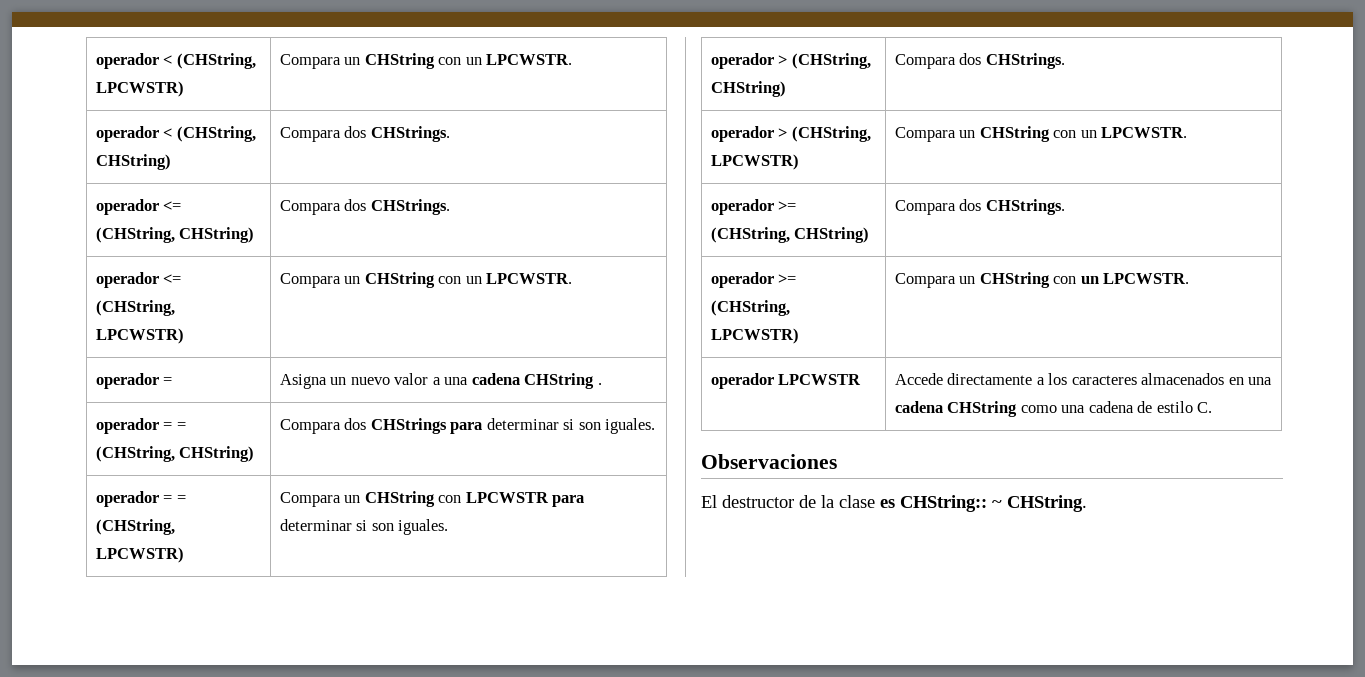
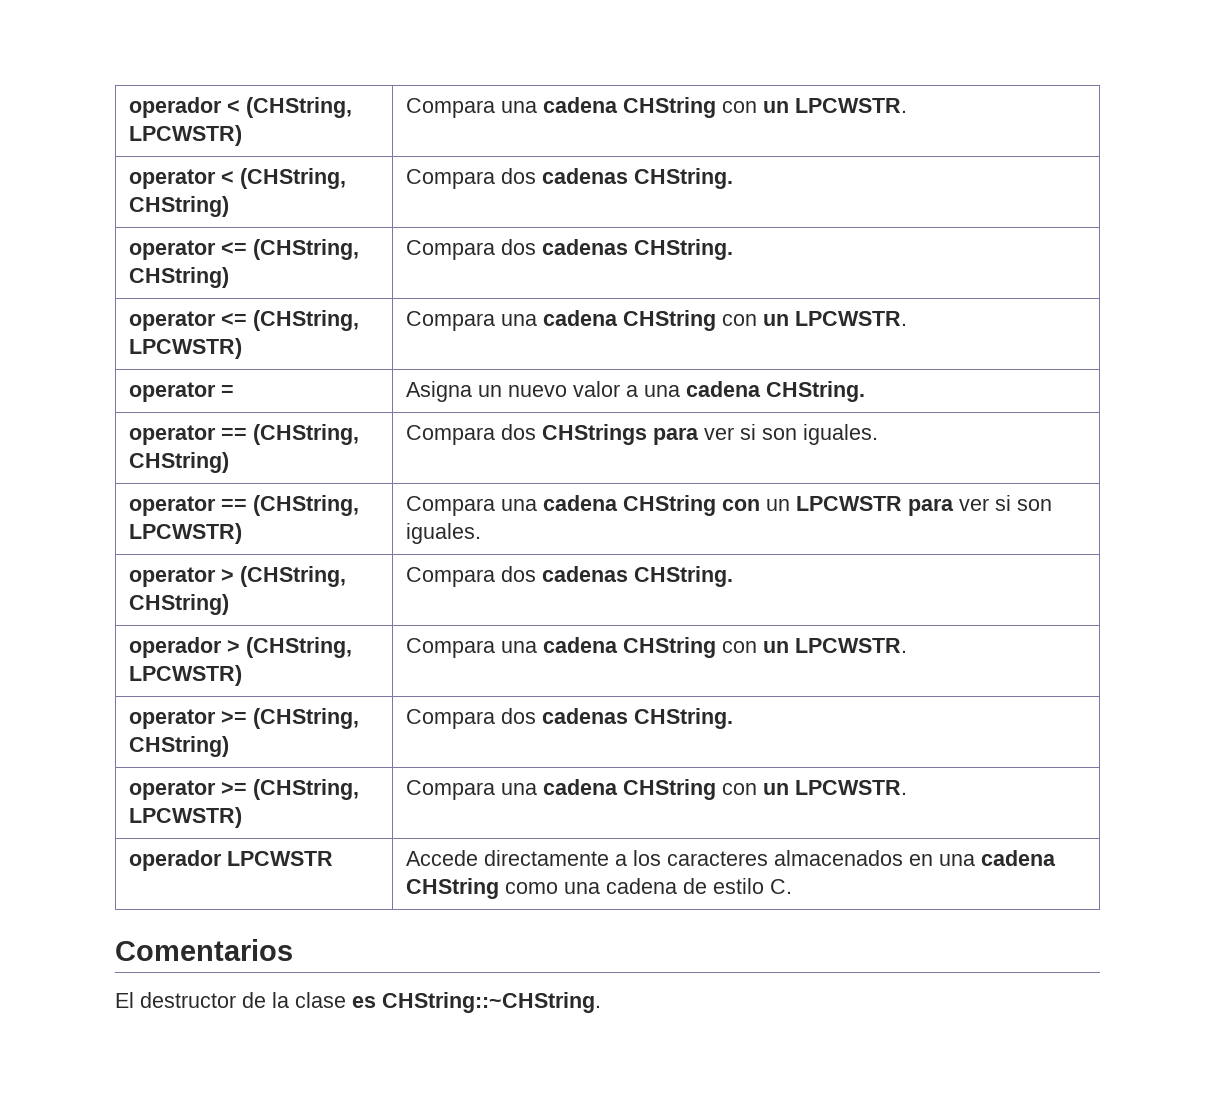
- operador < (CHString, LPCWSTR) | Compara un CHString con un LPCWSTR.
- operador < (CHString, CHString) | Compara dos CHStrings.
- operador <= (CHString, CHString) | Compara dos CHStrings.
- operador <= (CHString, LPCWSTR) | Compara un CHString con un LPCWSTR.
- operador = | Asigna un nuevo valor a una cadena CHString .
- operador = = (CHString, CHString) | Compara dos CHStrings para determinar si son iguales.
- operador = = (CHString, LPCWSTR) | Compara un CHString con LPCWSTR para determinar si son iguales.
- operador > (CHString, CHString) | Compara dos CHStrings.
+ operador < (CHString, LPCWSTR) | Compara una cadena CHString con un LPCWSTR.
+ operator < (CHString, CHString) | Compara dos cadenas CHString.
+ operator <= (CHString, CHString) | Compara dos cadenas CHString.
+ operator <= (CHString, LPCWSTR) | Compara una cadena CHString con un LPCWSTR.
+ operator = | Asigna un nuevo valor a una cadena CHString.
+ operator == (CHString, CHString) | Compara dos CHStrings para ver si son iguales.
+ operator == (CHString, LPCWSTR) | Compara una cadena CHString con un LPCWSTR para ver si son iguales.
+ operator > (CHString, CHString) | Compara dos cadenas CHString.
- operador > (CHString, LPCWSTR) | Compara un CHString con un LPCWSTR.
- operador >= (CHString, CHString) | Compara dos CHStrings.
- operador >= (CHString, LPCWSTR) | Compara un CHString con un LPCWSTR.
+ operador > (CHString, LPCWSTR) | Compara una cadena CHString con un LPCWSTR.
+ operator >= (CHString, CHString) | Compara dos cadenas CHString.
+ operator >= (CHString, LPCWSTR) | Compara una cadena CHString con un LPCWSTR.
- Observaciones
+ Comentarios
- El destructor de la clase es CHString:: ~ CHString.
+ El destructor de la clase es CHString::~CHString.

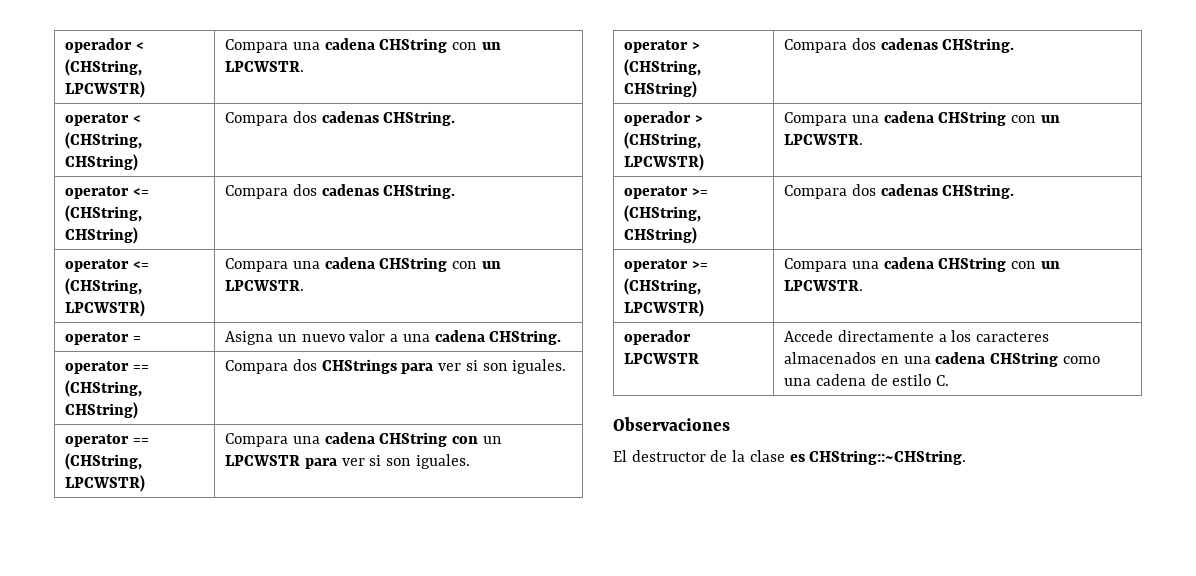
- Comentarios
+ Observaciones

